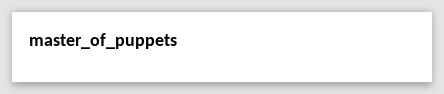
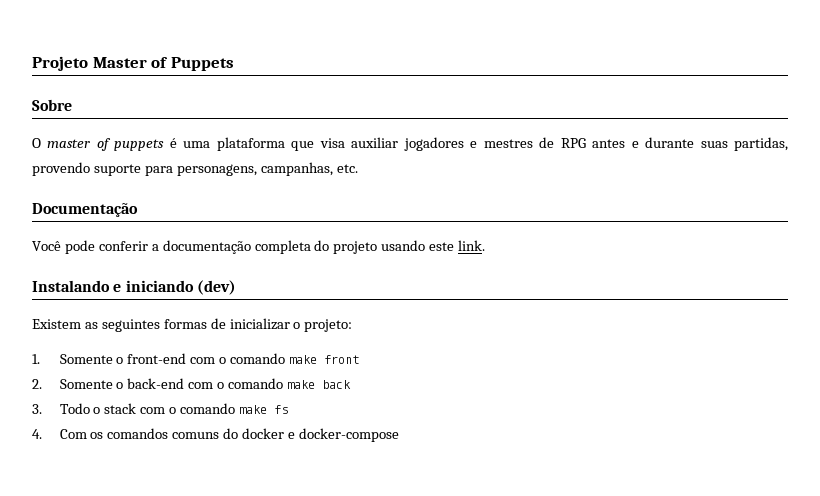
- master_of_puppets
+ Projeto Master of Puppets
+ Sobre
+ O master of puppets é uma plataforma que visa auxiliar jogadores e mestres de RPG antes e durante suas partidas, provendo suporte para personagens, campanhas, etc.
+ Documentação
+ Você pode conferir a documentação completa do projeto usando este link.
+ Instalando e iniciando (dev)
+ Existem as seguintes formas de inicializar o projeto:
+ 1. Somente o front-end com o comando make front
+ 2. Somente o back-end com o comando make back
+ 3. Todo o stack com o comando make fs
+ 4. Com os comandos comuns do docker e docker-compose

